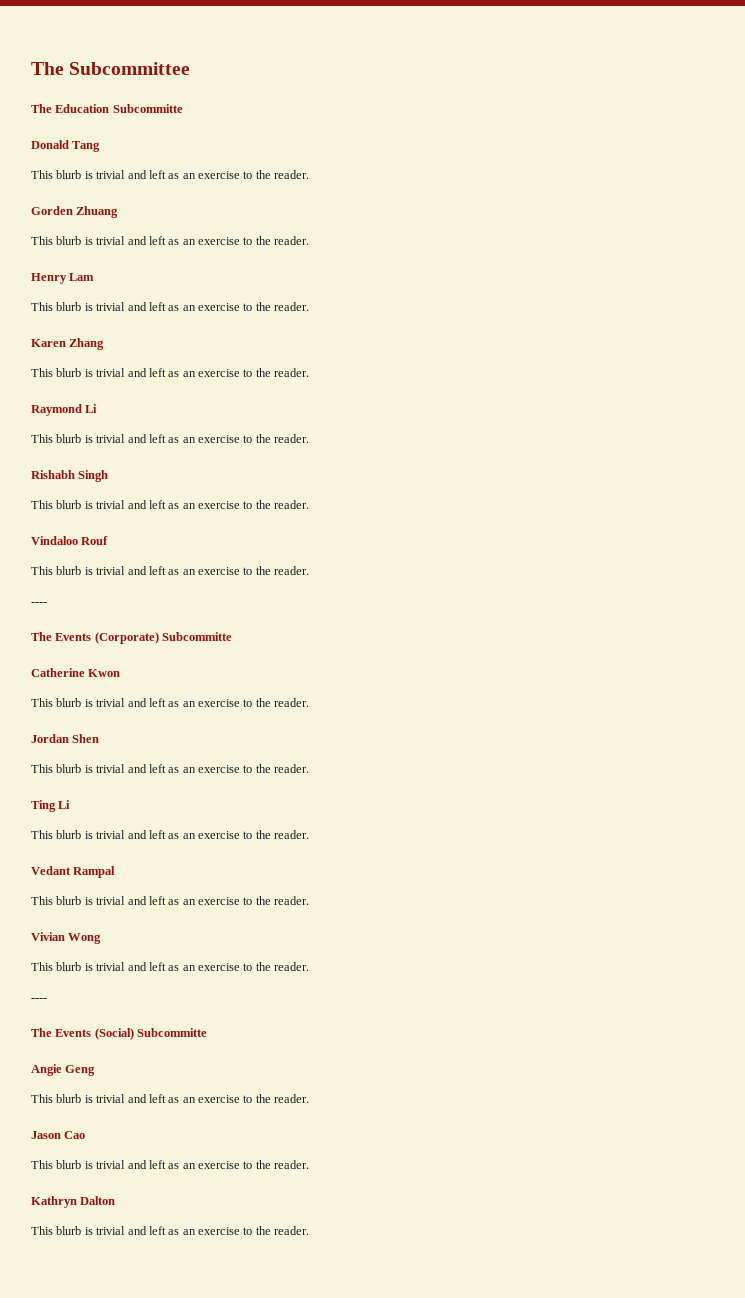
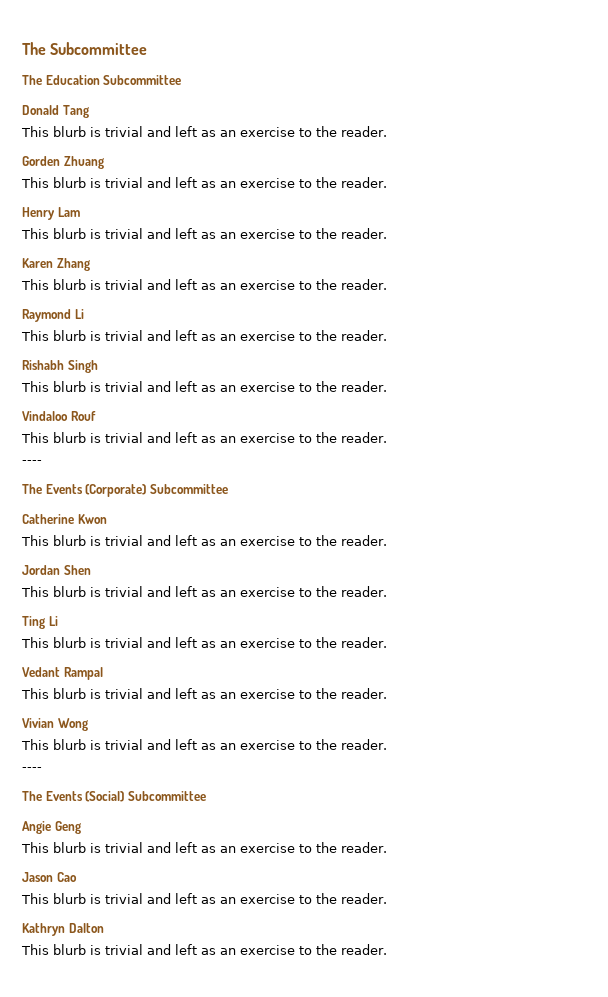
- The Education Subcommitte
+ The Education Subcommittee
- The Events (Corporate) Subcommitte
+ The Events (Corporate) Subcommittee
- The Events (Social) Subcommitte
+ The Events (Social) Subcommittee

